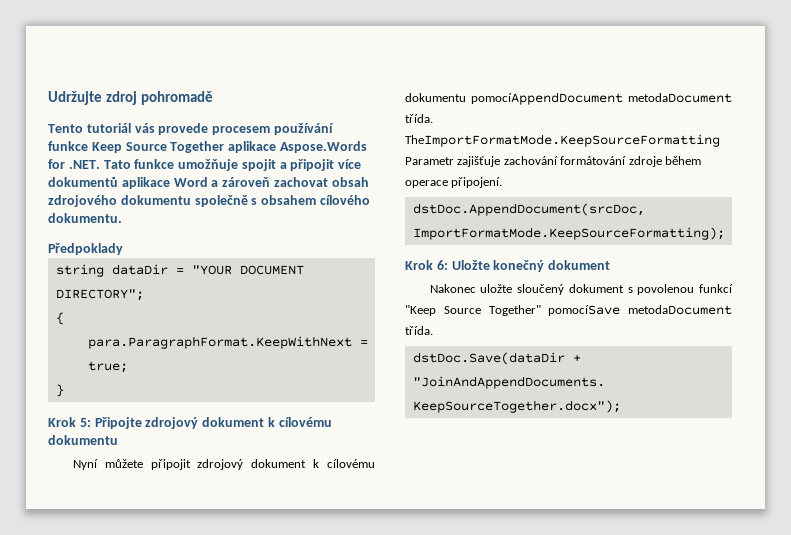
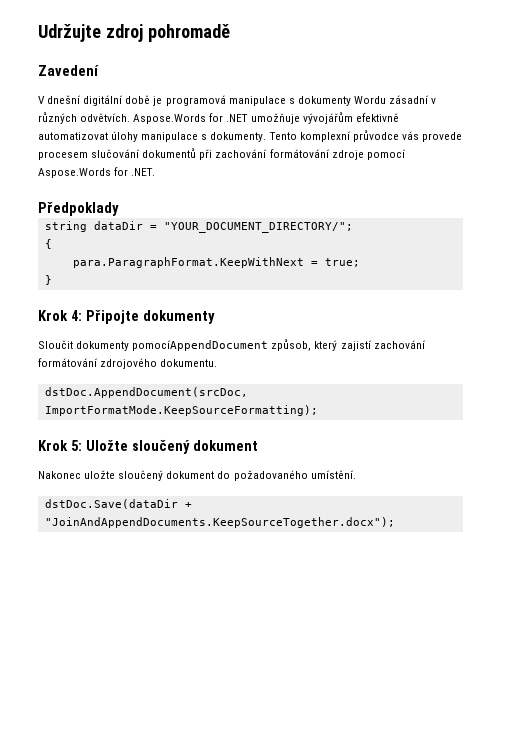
- Tento tutoriál vás provede procesem používání funkce Keep Source Together aplikace Aspose.Words for .NET. Tato funkce umožňuje spojit a připojit více dokumentů aplikace Word a zároveň zachovat obsah zdrojového dokumentu společně s obsahem cílového dokumentu.
+ Zavedení
+ V dnešní digitální době je programová manipulace s dokumenty Wordu zásadní v různých odvětvích. Aspose.Words for .NET umožňuje vývojářům efektivně automatizovat úlohy manipulace s dokumenty. Tento komplexní průvodce vás provede procesem slučování dokumentů při zachování formátování zdroje pomocí Aspose.Words for .NET.
- string dataDir = "YOUR DOCUMENT DIRECTORY";
+ string dataDir = "YOUR_DOCUMENT_DIRECTORY/";
- Krok 5: Připojte zdrojový dokument k cílovému dokumentu
- Nyní můžete připojit zdrojový dokument k cílovému dokumentu pomocíAppendDocument metodaDocument třída. TheImportFormatMode.KeepSourceFormatting Parametr zajišťuje zachování formátování zdroje během operace připojení.
+ Krok 4: Připojte dokumenty
+ Sloučit dokumenty pomocíAppendDocument způsob, který zajistí zachování formátování zdrojového dokumentu.
- Krok 6: Uložte konečný dokument
+ Krok 5: Uložte sloučený dokument
- Nakonec uložte sloučený dokument s povolenou funkcí "Keep Source Together" pomocíSave metodaDocument třída.
+ Nakonec uložte sloučený dokument do požadovaného umístění.

